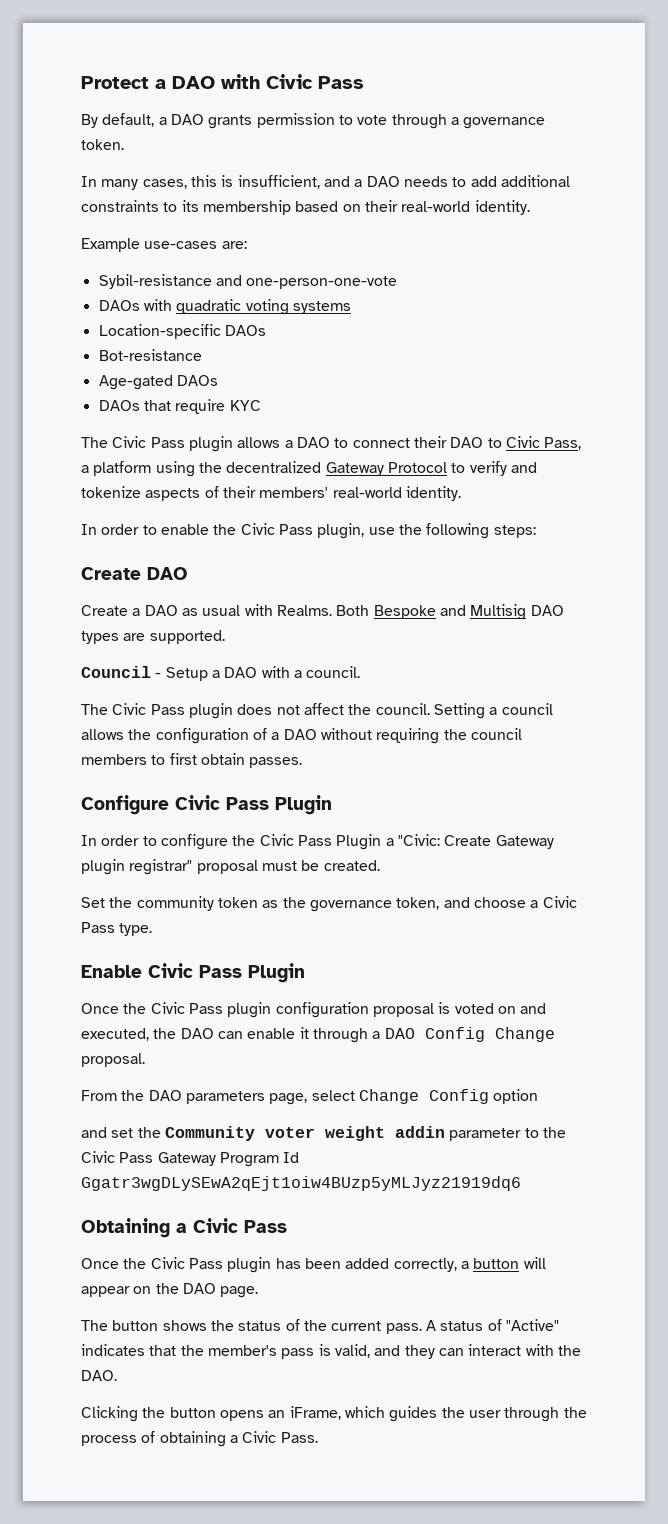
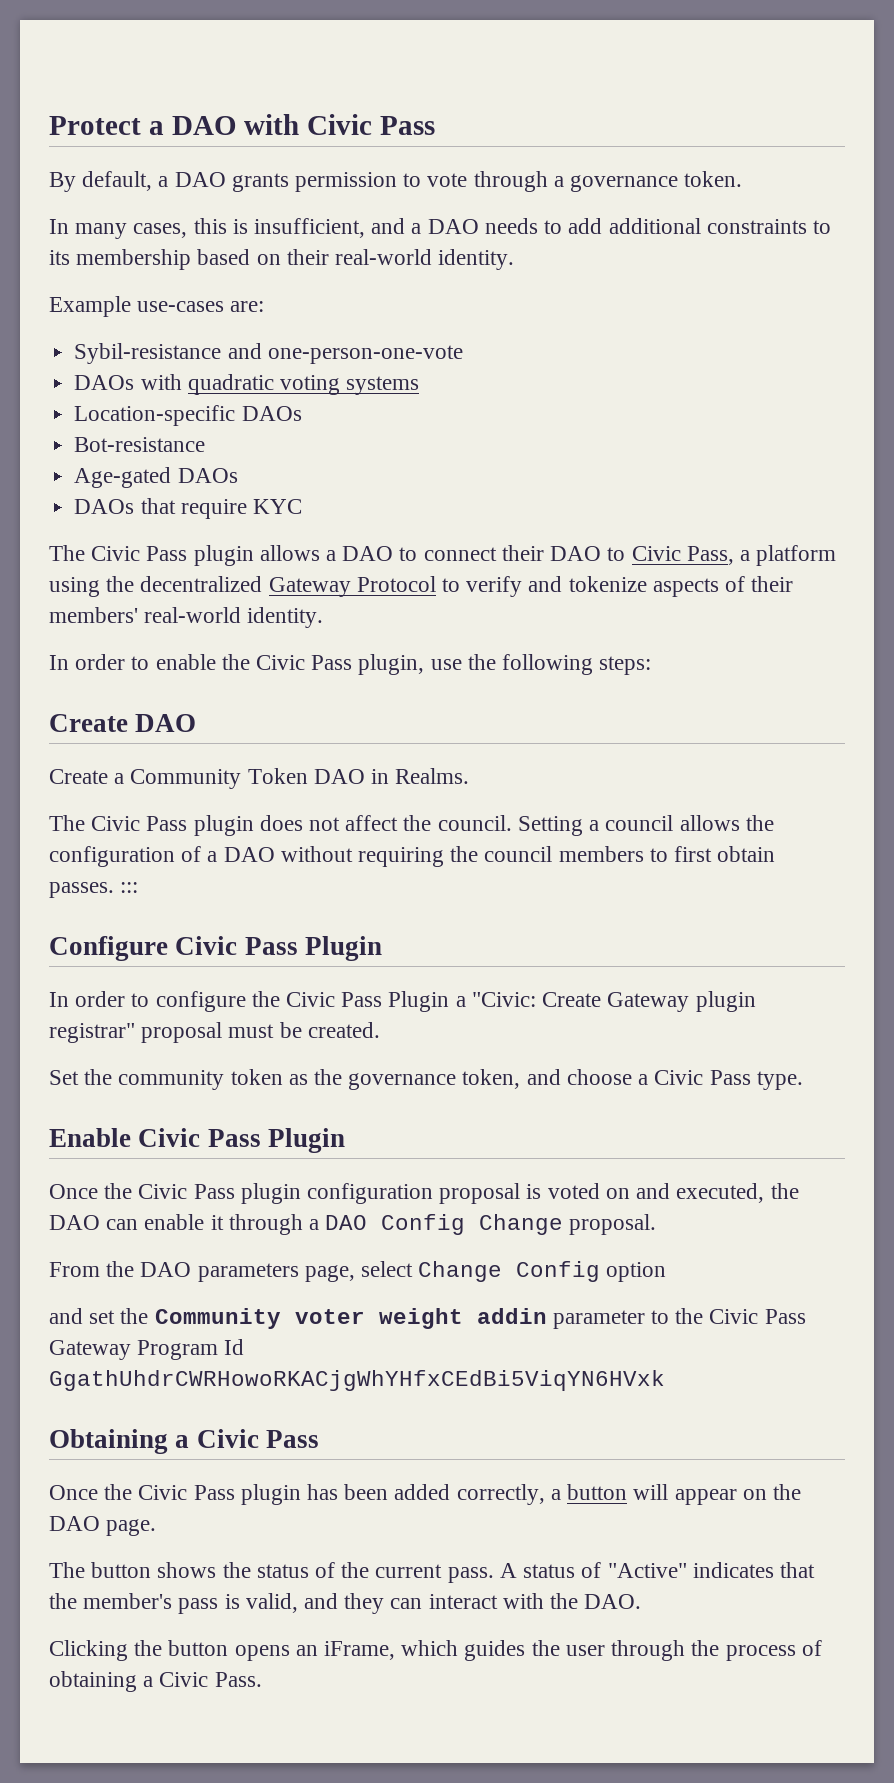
- Create a DAO as usual with Realms. Both Bespoke and Multisig DAO types are supported.
- Council - Setup a DAO with a council.
+ Create a Community Token DAO in Realms.
- Setting a council allows the configuration of a DAO without requiring the council members to first obtain passes.
+ Setting a council allows the configuration of a DAO without requiring the council members to first obtain passes. :::
- and set the Community voter weight addin parameter to the Civic Pass Gateway Program Id Ggatr3wgDLySEwA2qEjt1oiw4BUzp5yMLJyz21919dq6
+ and set the Community voter weight addin parameter to the Civic Pass Gateway Program Id GgathUhdrCWRHowoRKACjgWhYHfxCEdBi5ViqYN6HVxk

